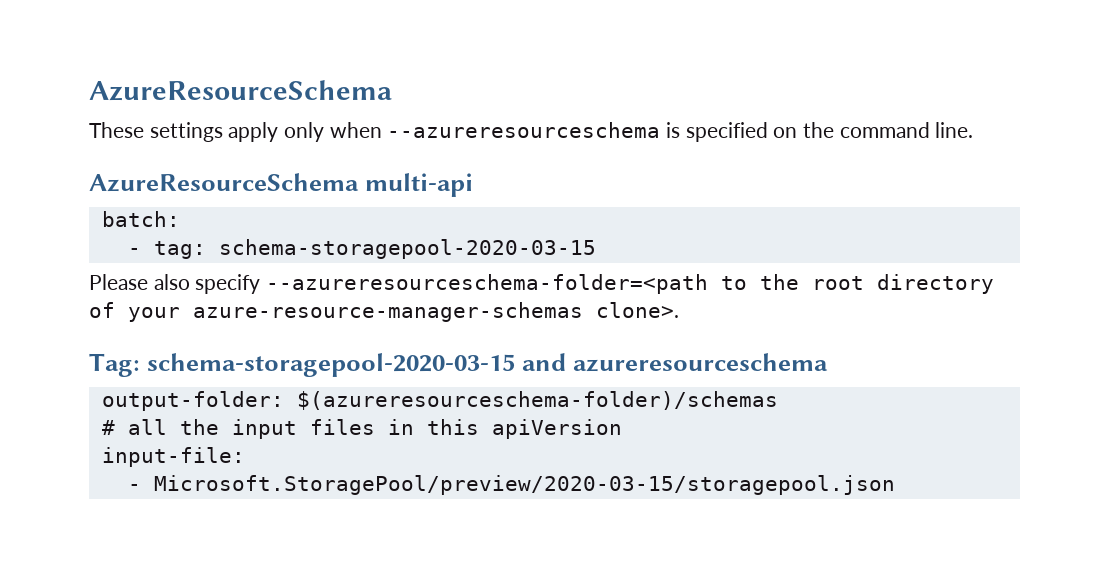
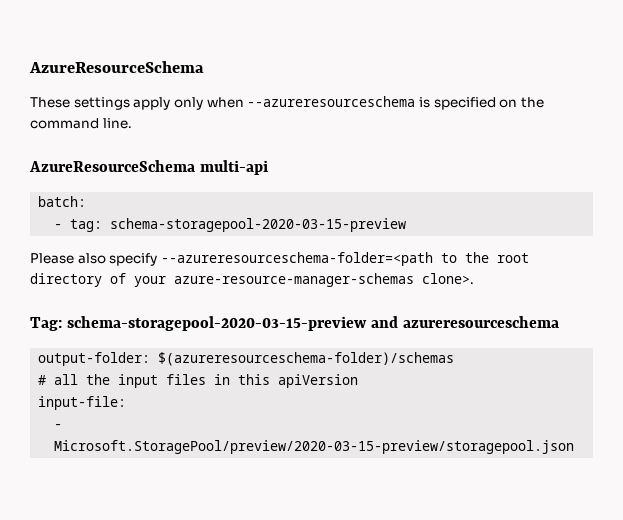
- - tag: schema-storagepool-2020-03-15
+ - tag: schema-storagepool-2020-03-15-preview
- Tag: schema-storagepool-2020-03-15 and azureresourceschema
+ Tag: schema-storagepool-2020-03-15-preview and azureresourceschema
- - Microsoft.StoragePool/preview/2020-03-15/storagepool.json
+ - Microsoft.StoragePool/preview/2020-03-15-preview/storagepool.json

